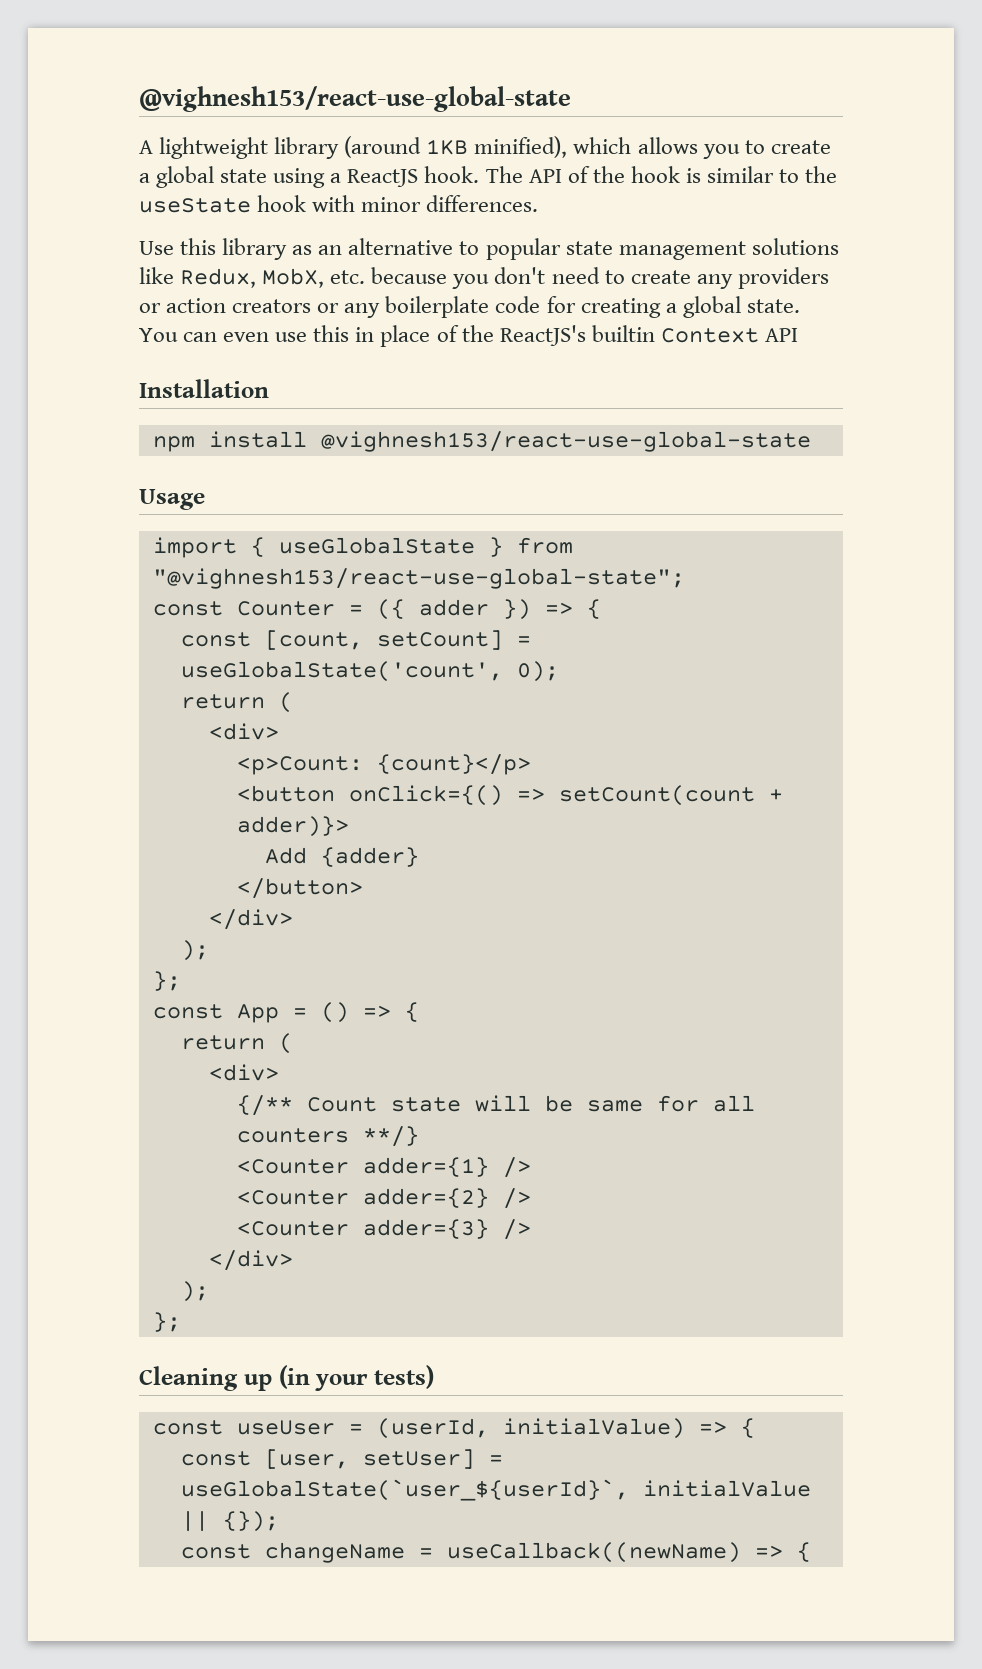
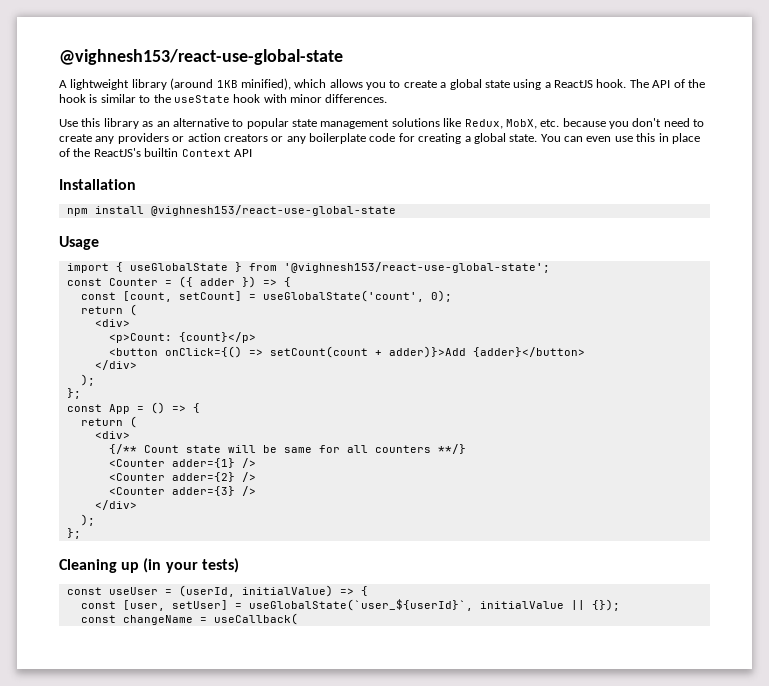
- import { useGlobalState } from "@vighnesh153/react-use-global-state";
+ import { useGlobalState } from '@vighnesh153/react-use-global-state';
- <button onClick={() => setCount(count + adder)}>
- Add {adder}
- </button>
+ <button onClick={() => setCount(count + adder)}>Add {adder}</button>
- const changeName = useCallback((newName) => {
+ const changeName = useCallback(

